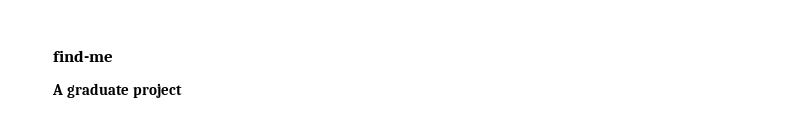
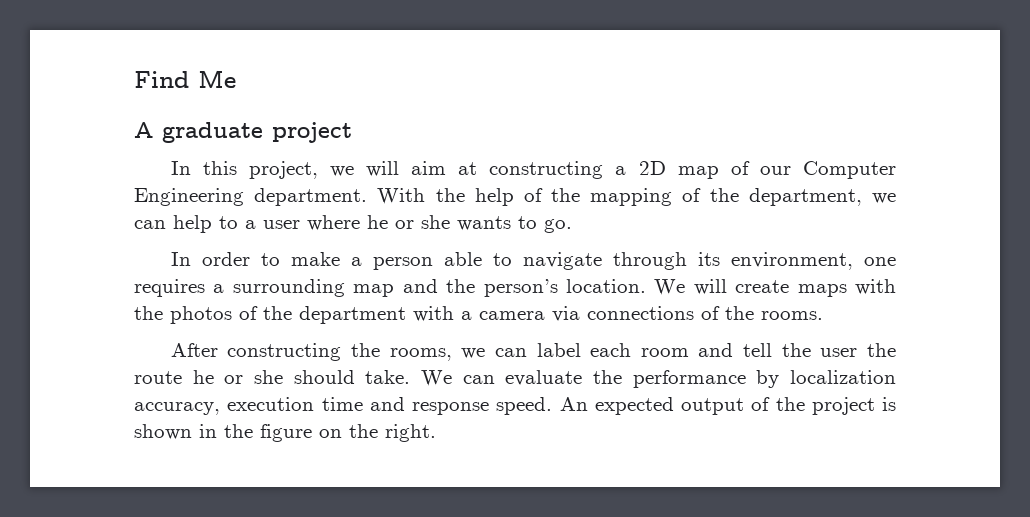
- find-me
+ Find Me
+ In this project, we will aim at constructing a 2D map of our Computer Engineering department. With the help of the mapping of the department, we can help to a user where he or she wants to go.
+ In order to make a person able to navigate through its environment, one requires a surrounding map and the person’s location. We will create maps with the photos of the department with a camera via connections of the rooms.
+ After constructing the rooms, we can label each room and tell the user the route he or she should take. We can evaluate the performance by localization accuracy, execution time and response speed. An expected output of the project is shown in the figure on the right.

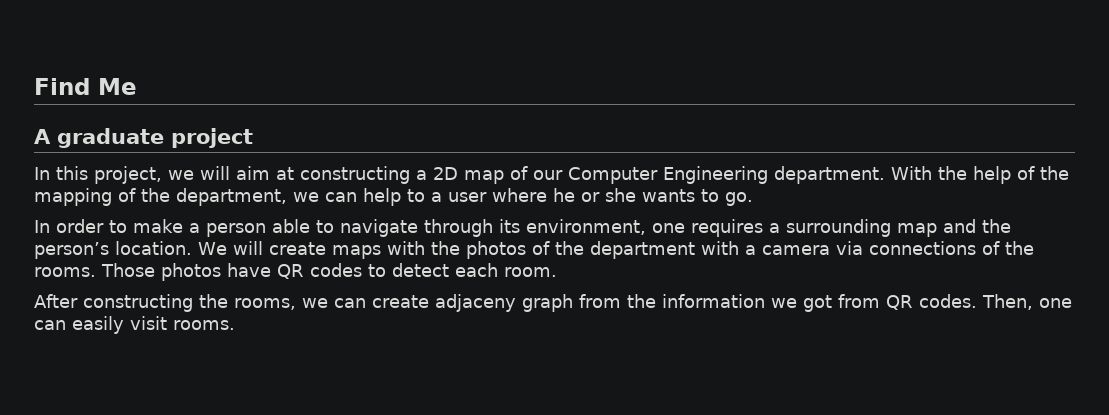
+ Those photos have QR codes to detect each room.
- After constructing the rooms, we can label each room and tell the user the route he or she should take. We can evaluate the performance by localization accuracy, execution time and response speed. An expected output of the project is shown in the figure on the right.
+ After constructing the rooms, we can create adjaceny graph from the information we got from QR codes. Then, one can easily visit rooms.

